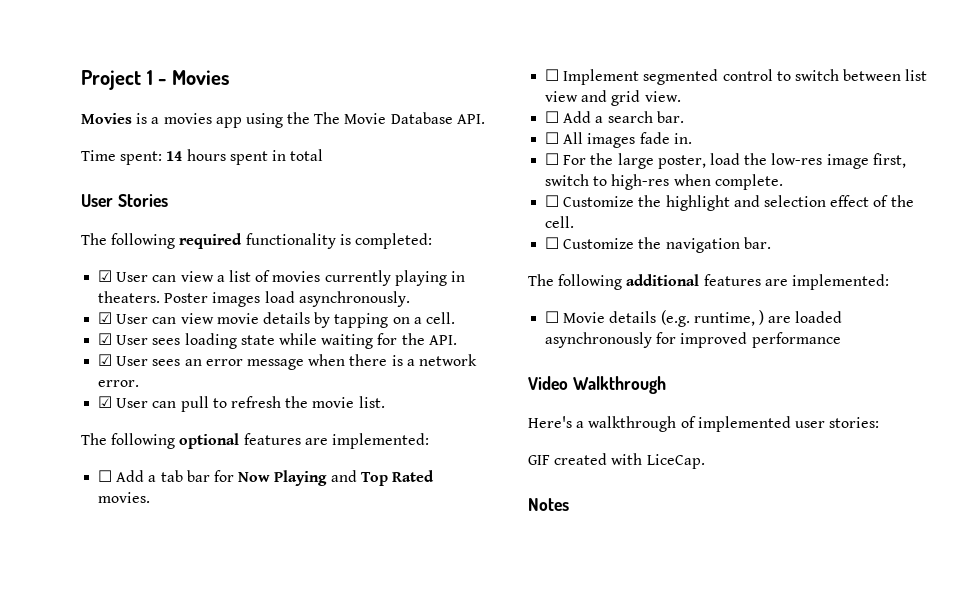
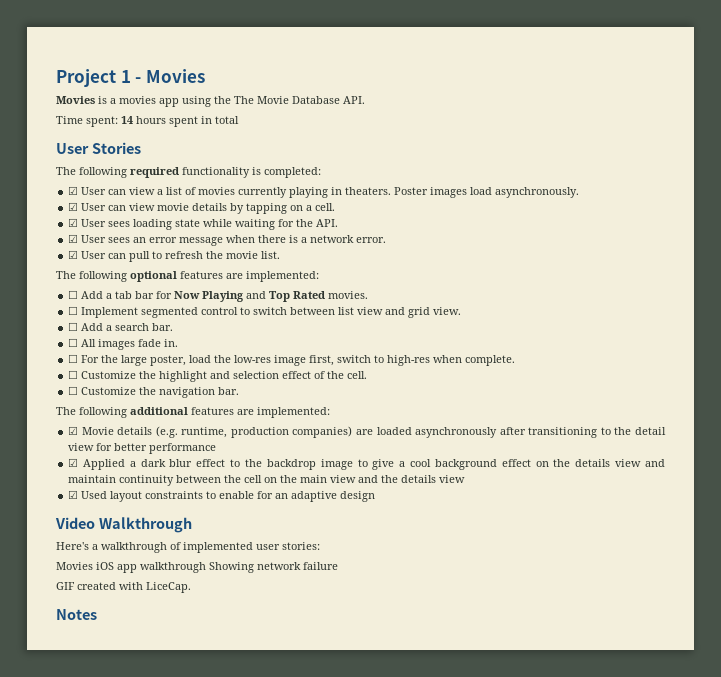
- ☐ Movie details (e.g. runtime, ) are loaded asynchronously for improved performance
+ ☑ Movie details (e.g. runtime, production companies) are loaded asynchronously after transitioning to the detail view for better performance
+ ☑ Applied a dark blur effect to the backdrop image to give a cool background effect on the details view and maintain continuity between the cell on the main view and the details view
+ ☑ Used layout constraints to enable for an adaptive design
+ Movies iOS app walkthrough Showing network failure

